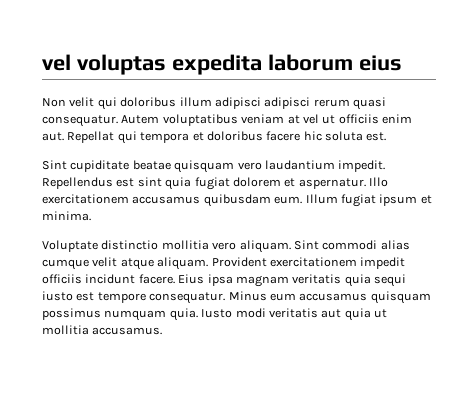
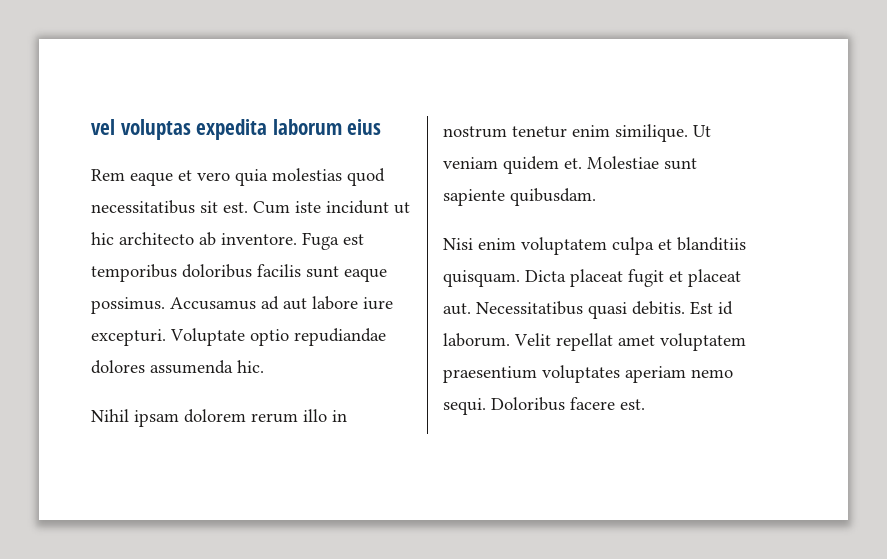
- Non velit qui doloribus illum adipisci adipisci rerum quasi consequatur. Autem voluptatibus veniam at vel ut officiis enim aut. Repellat qui tempora et doloribus facere hic soluta est.
- Sint cupiditate beatae quisquam vero laudantium impedit. Repellendus est sint quia fugiat dolorem et aspernatur. Illo exercitationem accusamus quibusdam eum. Illum fugiat ipsum et minima.
- Voluptate distinctio mollitia vero aliquam. Sint commodi alias cumque velit atque aliquam. Provident exercitationem impedit officiis incidunt facere. Eius ipsa magnam veritatis quia sequi iusto est tempore consequatur. Minus eum accusamus quisquam possimus numquam quia. Iusto modi veritatis aut quia ut mollitia accusamus.
+ Rem eaque et vero quia molestias quod necessitatibus sit est. Cum iste incidunt ut hic architecto ab inventore. Fuga est temporibus doloribus facilis sunt eaque possimus. Accusamus ad aut labore iure excepturi. Voluptate optio repudiandae dolores assumenda hic.
+ Nihil ipsam dolorem rerum illo in nostrum tenetur enim similique. Ut veniam quidem et. Molestiae sunt sapiente quibusdam.
+ Nisi enim voluptatem culpa et blanditiis quisquam. Dicta placeat fugit et placeat aut. Necessitatibus quasi debitis. Est id laborum. Velit repellat amet voluptatem praesentium voluptates aperiam nemo sequi. Doloribus facere est.

